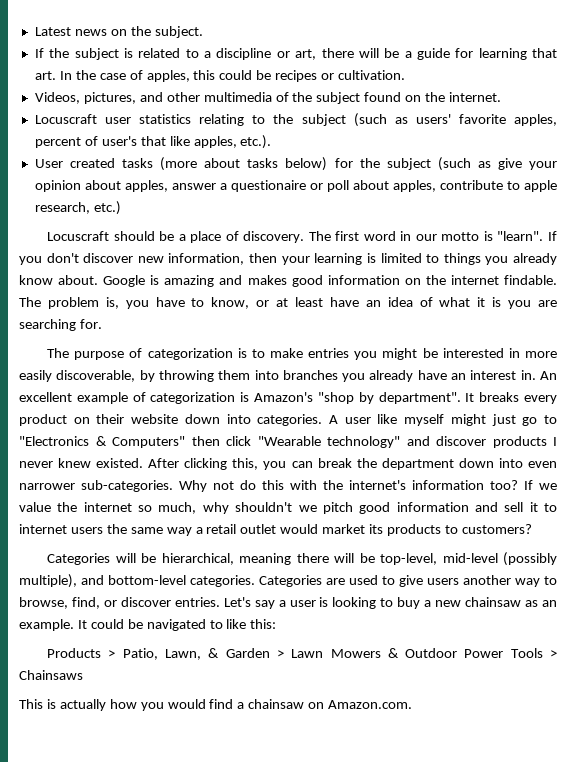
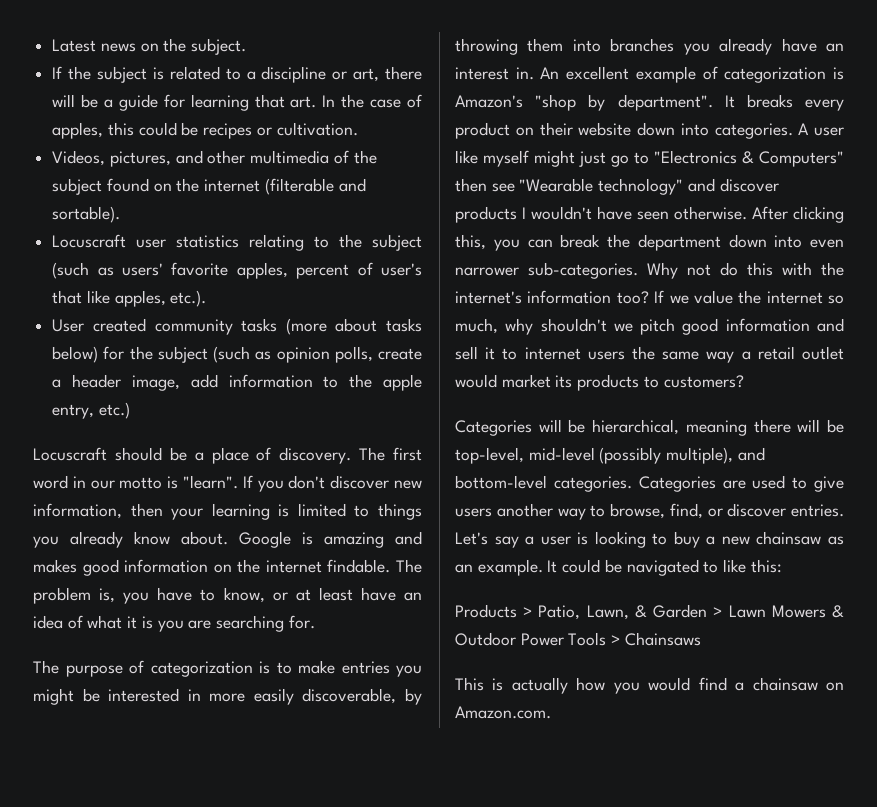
- Videos, pictures, and other multimedia of the subject found on the internet.
+ Videos, pictures, and other multimedia of the subject found on the internet (filterable and sortable).
- User created tasks (more about tasks below) for the subject (such as give your opinion about apples, answer a questionaire or poll about apples, contribute to apple research, etc.)
+ User created community tasks (more about tasks below) for the subject (such as opinion polls, create a header image, add information to the apple entry, etc.)
- A user like myself might just go to "Electronics & Computers" then click "Wearable technology" and discover products I never knew existed.
+ A user like myself might just go to "Electronics & Computers" then see "Wearable technology" and discover products I wouldn't have seen otherwise.

